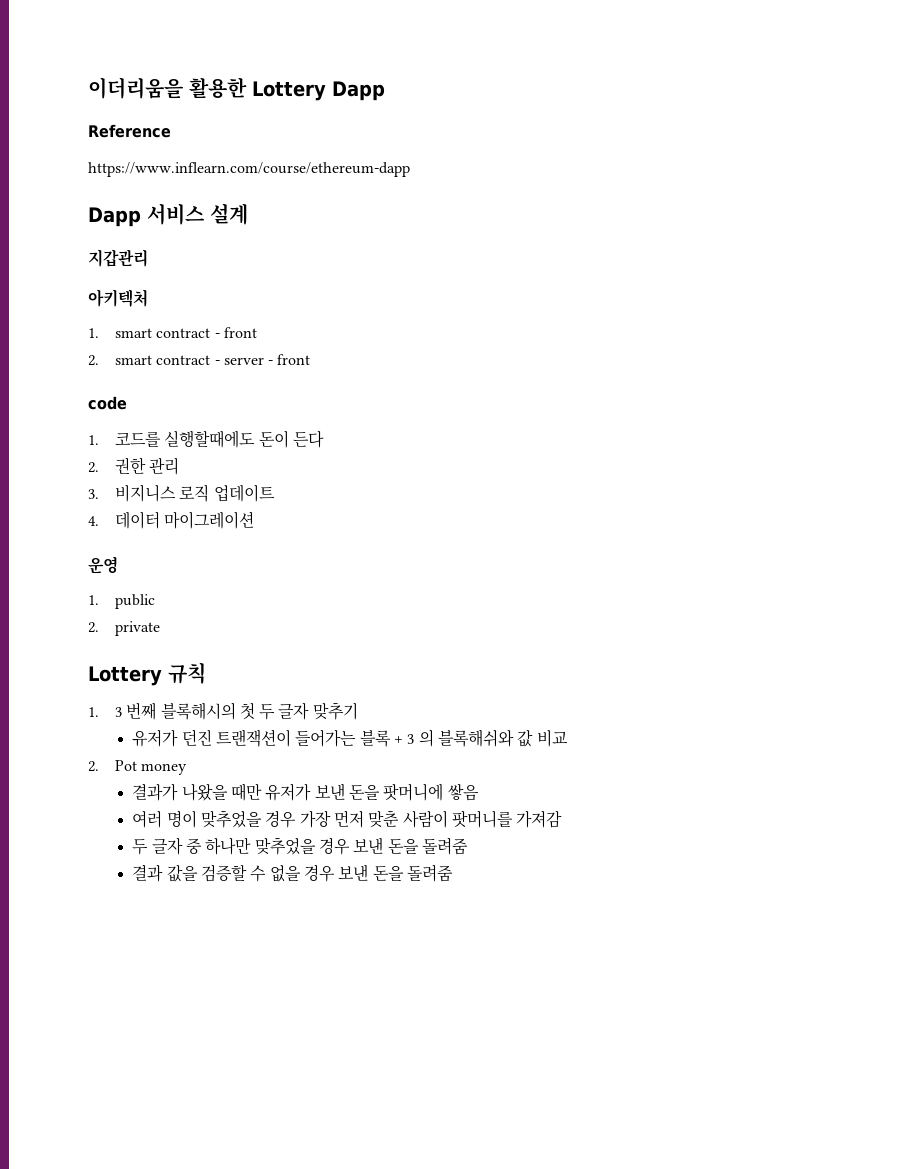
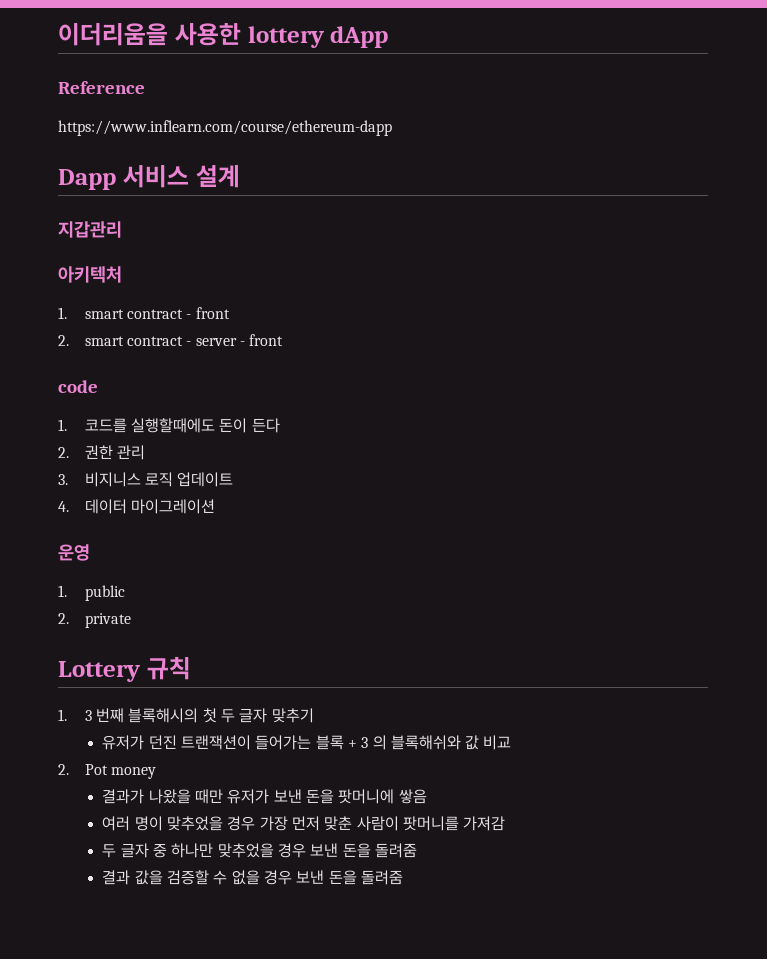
- 이더리움을 활용한 Lottery Dapp
+ 이더리움을 사용한 lottery dApp

